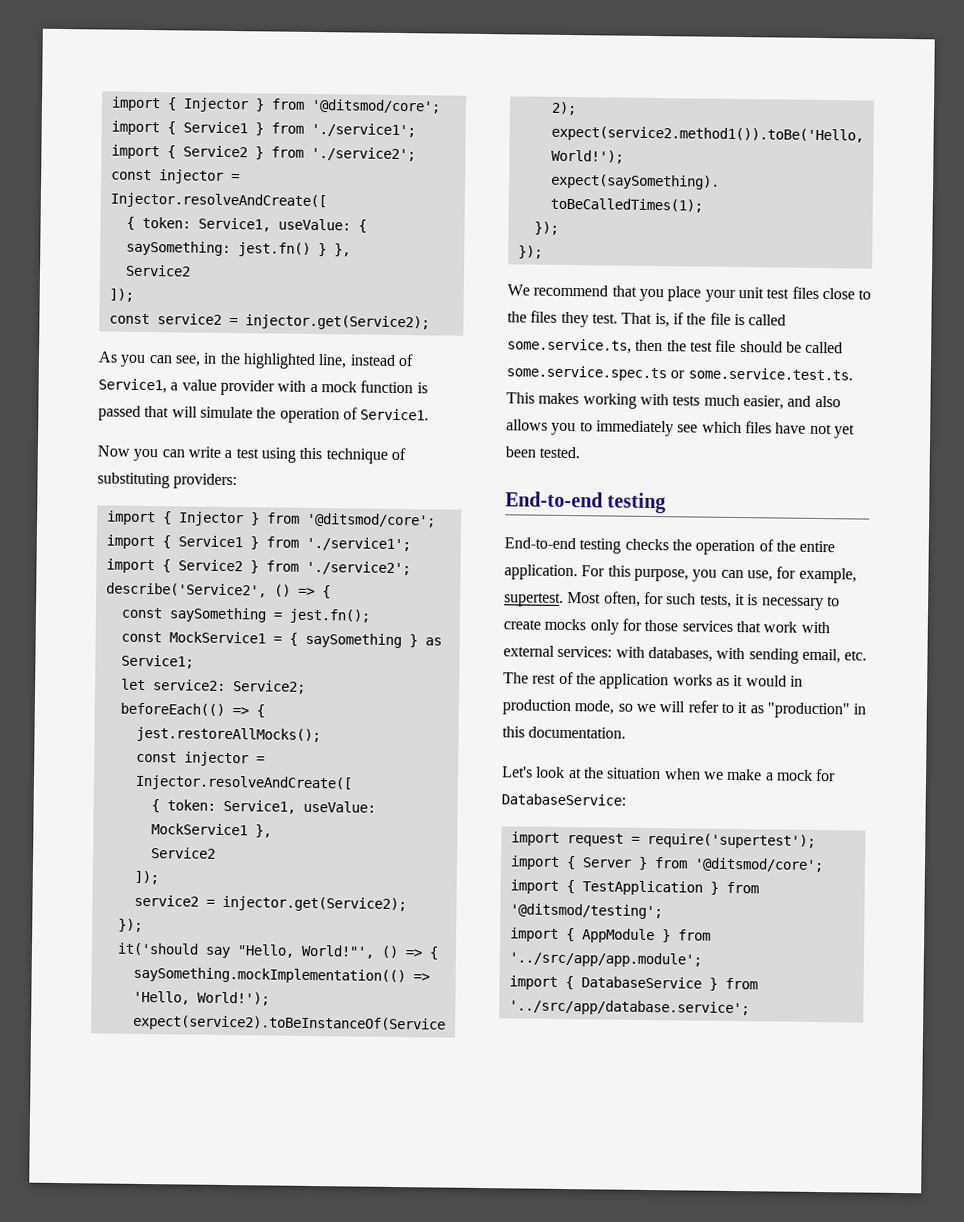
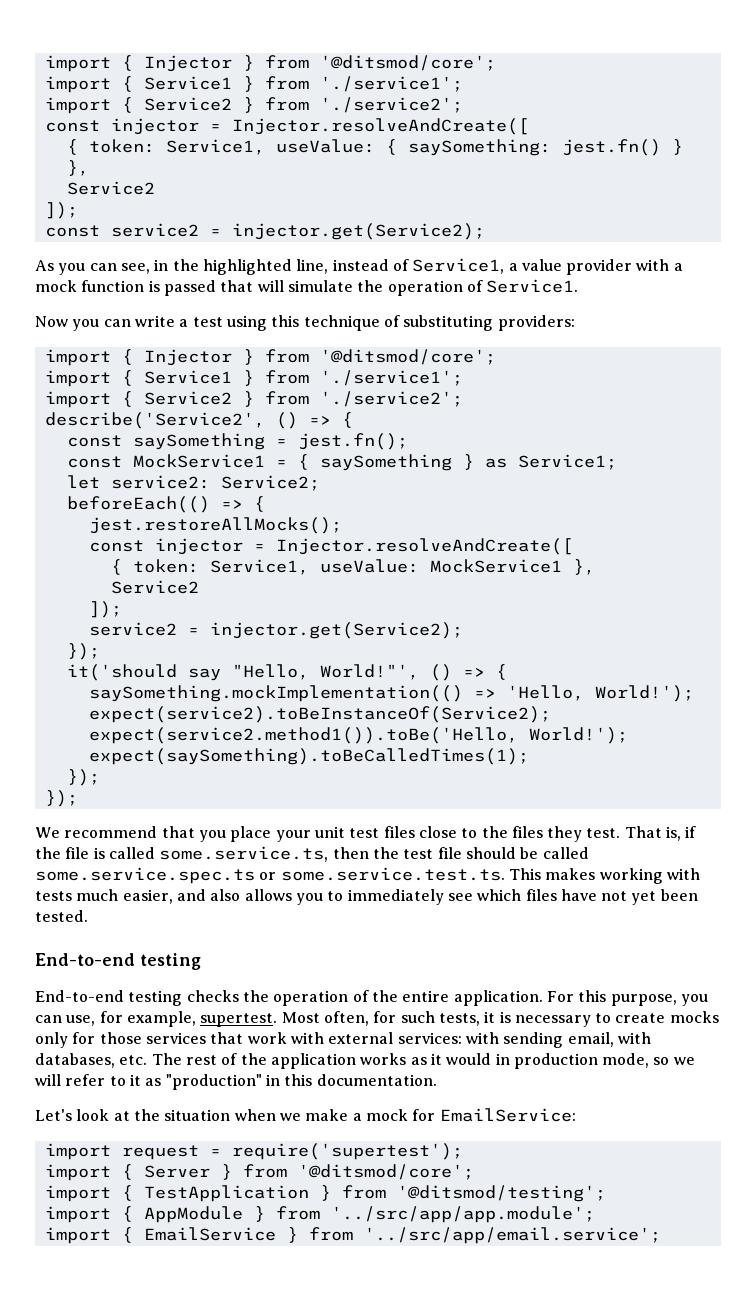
- Most often, for such tests, it is necessary to create mocks only for those services that work with external services: with databases, with sending email, etc. The rest of the application works as it would in production mode, so we will refer to it as "production" in this documentation.
+ Most often, for such tests, it is necessary to create mocks only for those services that work with external services: with sending email, with databases, etc. The rest of the application works as it would in production mode, so we will refer to it as "production" in this documentation.
- Let's look at the situation when we make a mock for DatabaseService:
+ Let's look at the situation when we make a mock for EmailService:
- import { DatabaseService } from '../src/app/database.service';
+ import { EmailService } from '../src/app/email.service';

